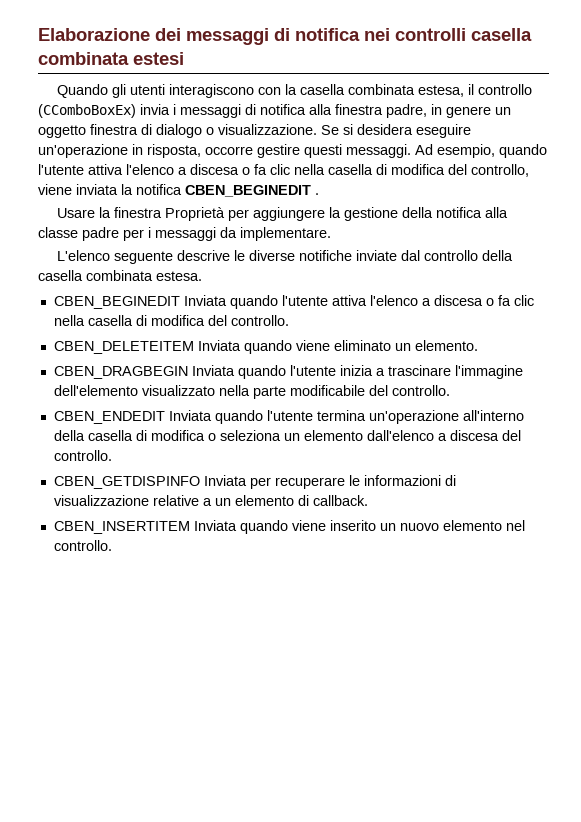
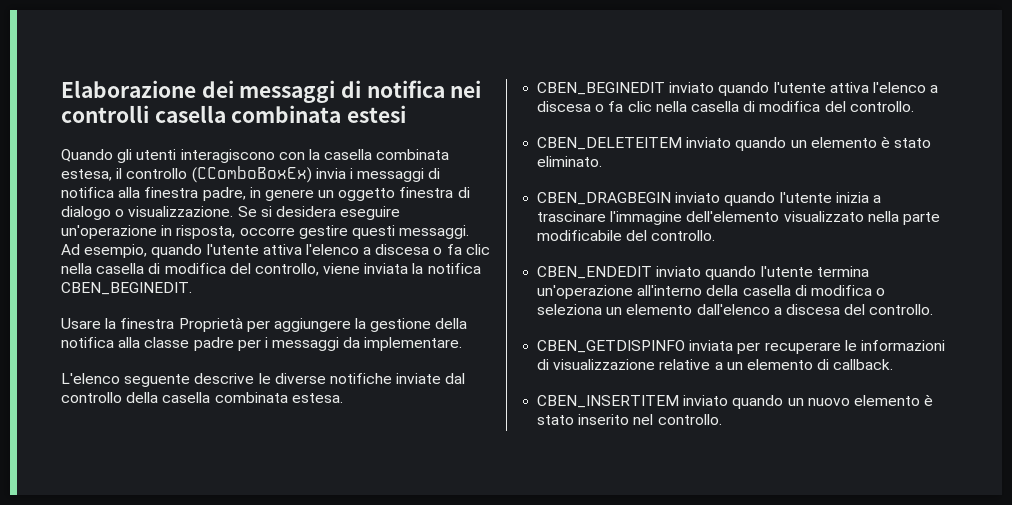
- Ad esempio, quando l'utente attiva l'elenco a discesa o fa clic nella casella di modifica del controllo, viene inviata la notifica CBEN_BEGINEDIT .
+ Ad esempio, quando l'utente attiva l'elenco a discesa o fa clic nella casella di modifica del controllo, viene inviata la notifica CBEN_BEGINEDIT.
- CBEN_BEGINEDIT Inviata quando l'utente attiva l'elenco a discesa o fa clic nella casella di modifica del controllo.
+ CBEN_BEGINEDIT inviato quando l'utente attiva l'elenco a discesa o fa clic nella casella di modifica del controllo.
- CBEN_DELETEITEM Inviata quando viene eliminato un elemento.
+ CBEN_DELETEITEM inviato quando un elemento è stato eliminato.
- CBEN_DRAGBEGIN Inviata quando l'utente inizia a trascinare l'immagine dell'elemento visualizzato nella parte modificabile del controllo.
+ CBEN_DRAGBEGIN inviato quando l'utente inizia a trascinare l'immagine dell'elemento visualizzato nella parte modificabile del controllo.
- CBEN_ENDEDIT Inviata quando l'utente termina un'operazione all'interno della casella di modifica o seleziona un elemento dall'elenco a discesa del controllo.
+ CBEN_ENDEDIT inviato quando l'utente termina un'operazione all'interno della casella di modifica o seleziona un elemento dall'elenco a discesa del controllo.
- CBEN_GETDISPINFO Inviata per recuperare le informazioni di visualizzazione relative a un elemento di callback.
+ CBEN_GETDISPINFO inviata per recuperare le informazioni di visualizzazione relative a un elemento di callback.
- CBEN_INSERTITEM Inviata quando viene inserito un nuovo elemento nel controllo.
+ CBEN_INSERTITEM inviato quando un nuovo elemento è stato inserito nel controllo.

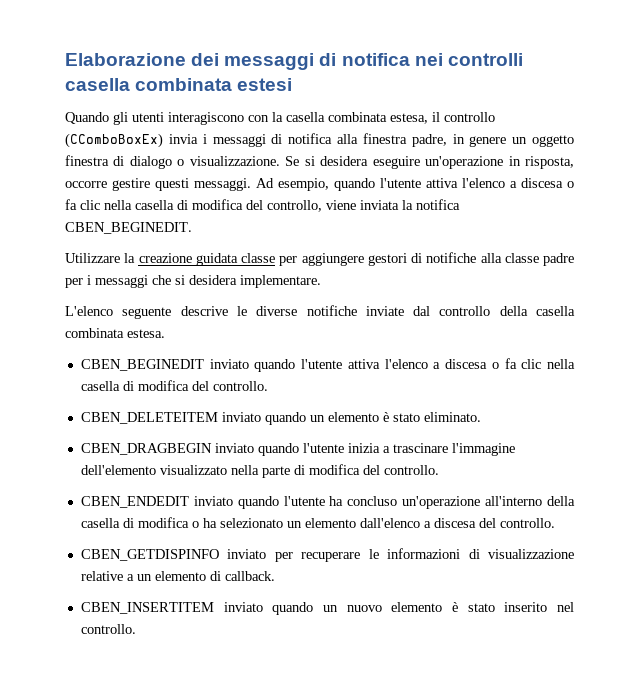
- Usare la finestra Proprietà per aggiungere la gestione della notifica alla classe padre per i messaggi da implementare.
+ Utilizzare la creazione guidata classe per aggiungere gestori di notifiche alla classe padre per i messaggi che si desidera implementare.
- CBEN_DRAGBEGIN inviato quando l'utente inizia a trascinare l'immagine dell'elemento visualizzato nella parte modificabile del controllo.
+ CBEN_DRAGBEGIN inviato quando l'utente inizia a trascinare l'immagine dell'elemento visualizzato nella parte di modifica del controllo.
- CBEN_ENDEDIT inviato quando l'utente termina un'operazione all'interno della casella di modifica o seleziona un elemento dall'elenco a discesa del controllo.
+ CBEN_ENDEDIT inviato quando l'utente ha concluso un'operazione all'interno della casella di modifica o ha selezionato un elemento dall'elenco a discesa del controllo.
- CBEN_GETDISPINFO inviata per recuperare le informazioni di visualizzazione relative a un elemento di callback.
+ CBEN_GETDISPINFO inviato per recuperare le informazioni di visualizzazione relative a un elemento di callback.

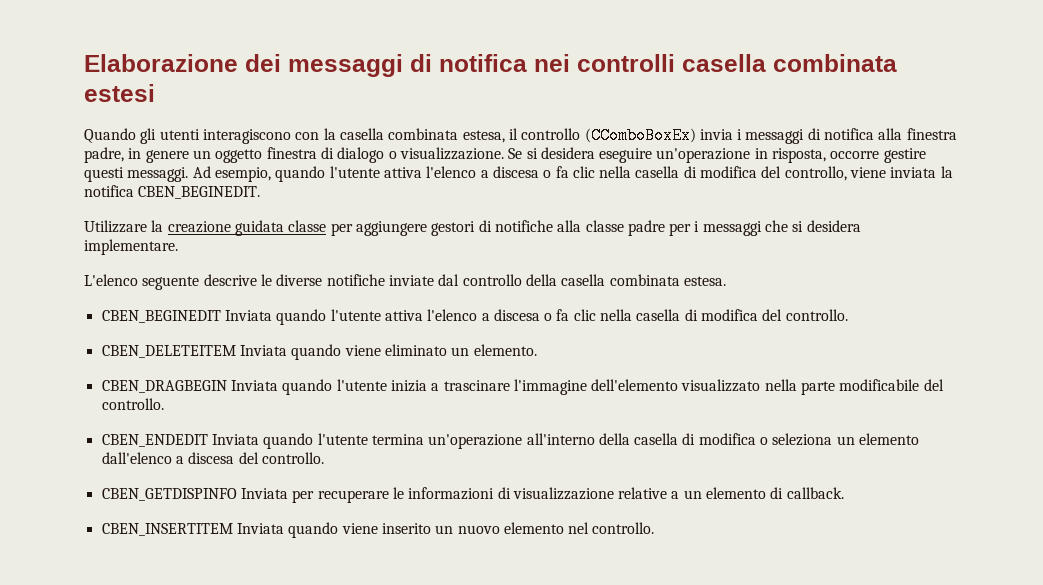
- CBEN_BEGINEDIT inviato quando l'utente attiva l'elenco a discesa o fa clic nella casella di modifica del controllo.
+ CBEN_BEGINEDIT Inviata quando l'utente attiva l'elenco a discesa o fa clic nella casella di modifica del controllo.
- CBEN_DELETEITEM inviato quando un elemento è stato eliminato.
+ CBEN_DELETEITEM Inviata quando viene eliminato un elemento.
- CBEN_DRAGBEGIN inviato quando l'utente inizia a trascinare l'immagine dell'elemento visualizzato nella parte di modifica del controllo.
+ CBEN_DRAGBEGIN Inviata quando l'utente inizia a trascinare l'immagine dell'elemento visualizzato nella parte modificabile del controllo.
- CBEN_ENDEDIT inviato quando l'utente ha concluso un'operazione all'interno della casella di modifica o ha selezionato un elemento dall'elenco a discesa del controllo.
+ CBEN_ENDEDIT Inviata quando l'utente termina un'operazione all'interno della casella di modifica o seleziona un elemento dall'elenco a discesa del controllo.
- CBEN_GETDISPINFO inviato per recuperare le informazioni di visualizzazione relative a un elemento di callback.
+ CBEN_GETDISPINFO Inviata per recuperare le informazioni di visualizzazione relative a un elemento di callback.
- CBEN_INSERTITEM inviato quando un nuovo elemento è stato inserito nel controllo.
+ CBEN_INSERTITEM Inviata quando viene inserito un nuovo elemento nel controllo.

